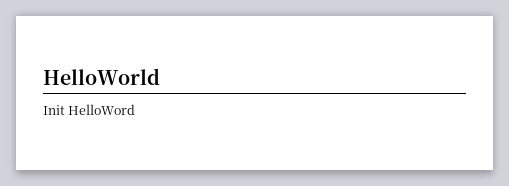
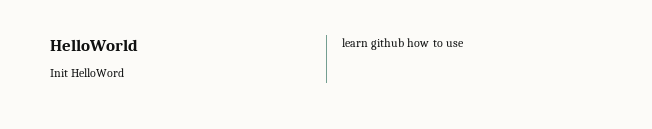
+ learn github how to use

